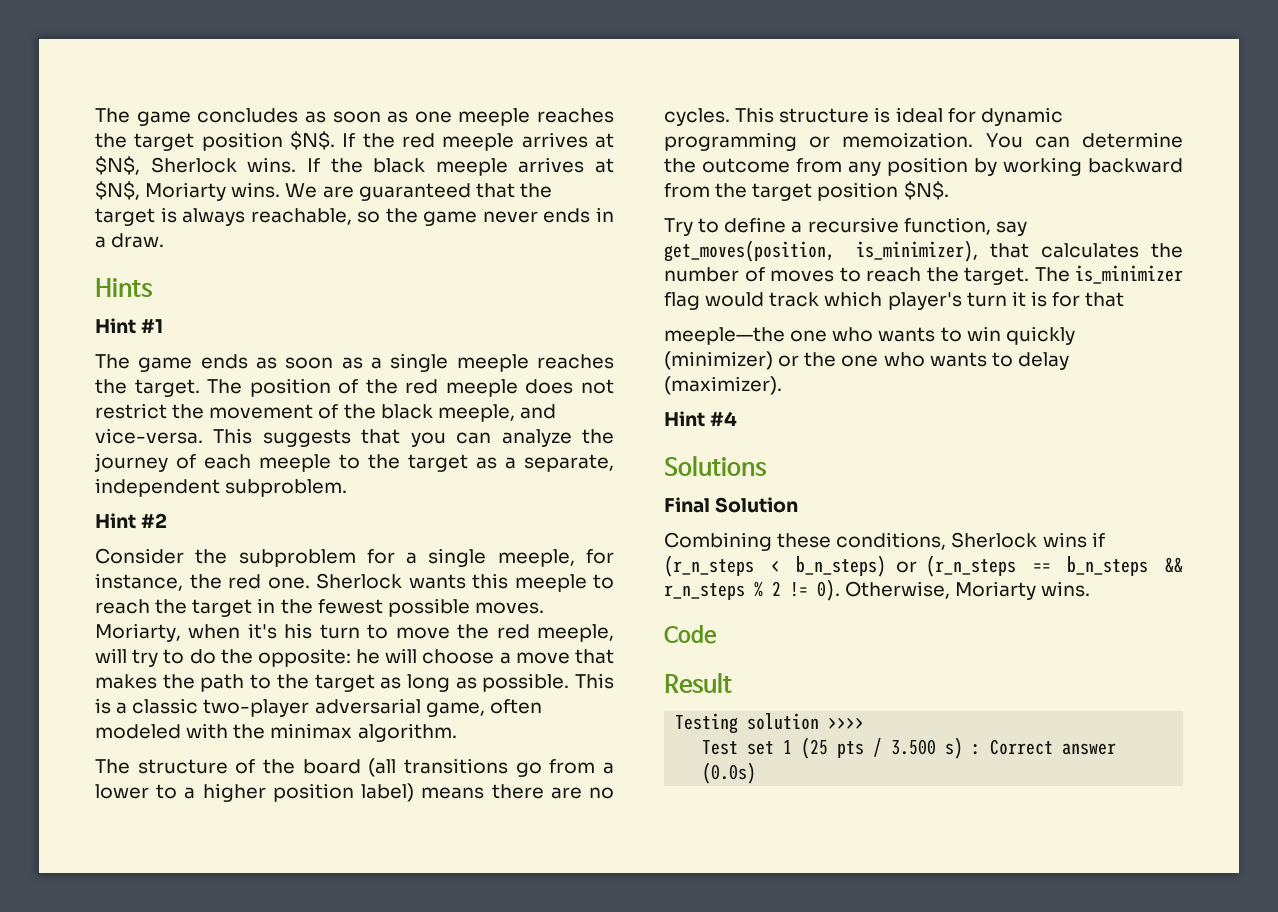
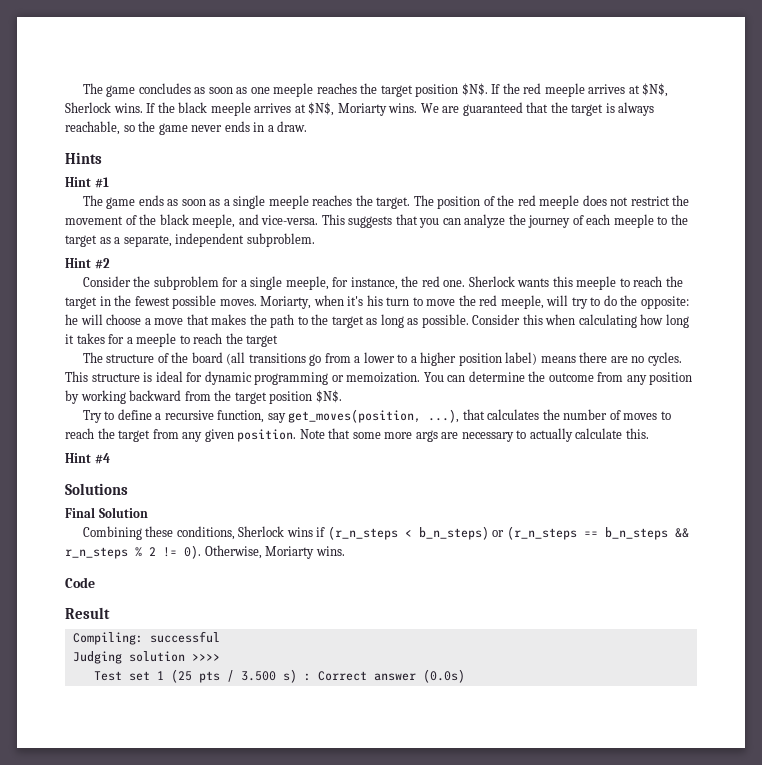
- This is a classic two-player adversarial game, often modeled with the minimax algorithm.
+ Consider this when calculating how long it takes for a meeple to reach the target
- Try to define a recursive function, say get_moves(position, is_minimizer), that calculates the number of moves to reach the target. The is_minimizer flag would track which player's turn it is for that
- meeple—the one who wants to win quickly (minimizer) or the one who wants to delay (maximizer).
+ Try to define a recursive function, say get_moves(position, ...), that calculates the number of moves to reach the target from any given position. Note that some more args are necessary to actually calculate this.
- Testing solution >>>>
+ Compiling: successful
+ Judging solution >>>>

